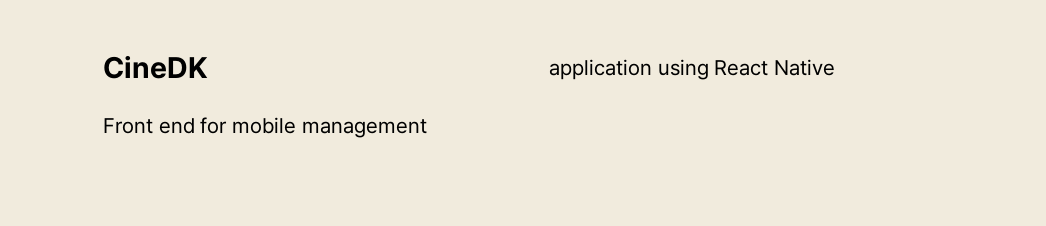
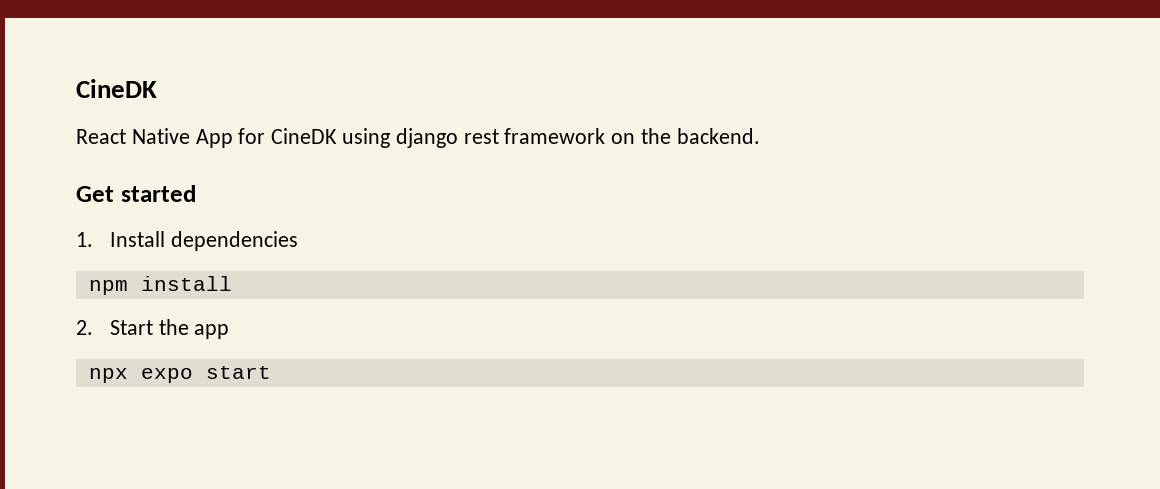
- Front end for mobile management application using React Native
+ React Native App for CineDK using django rest framework on the backend.
+ Get started
+ 1. Install dependencies
+ npm install
+ 2. Start the app
+ npx expo start

